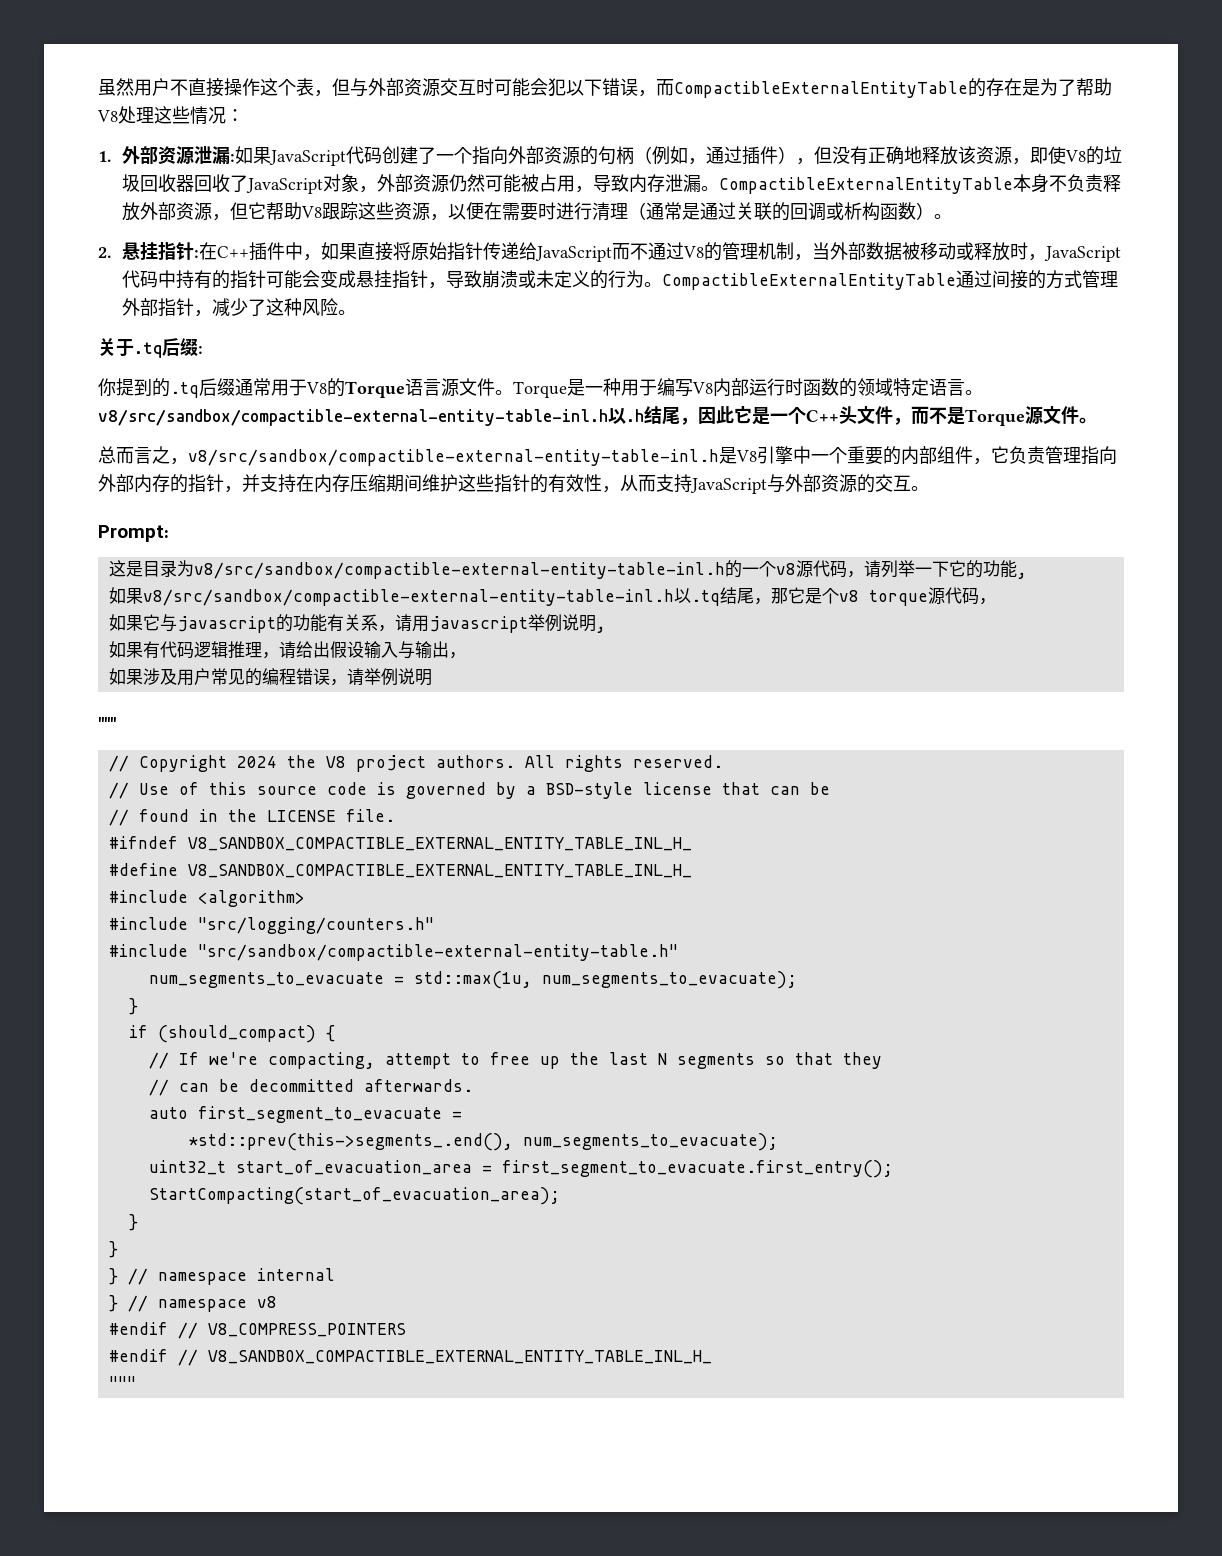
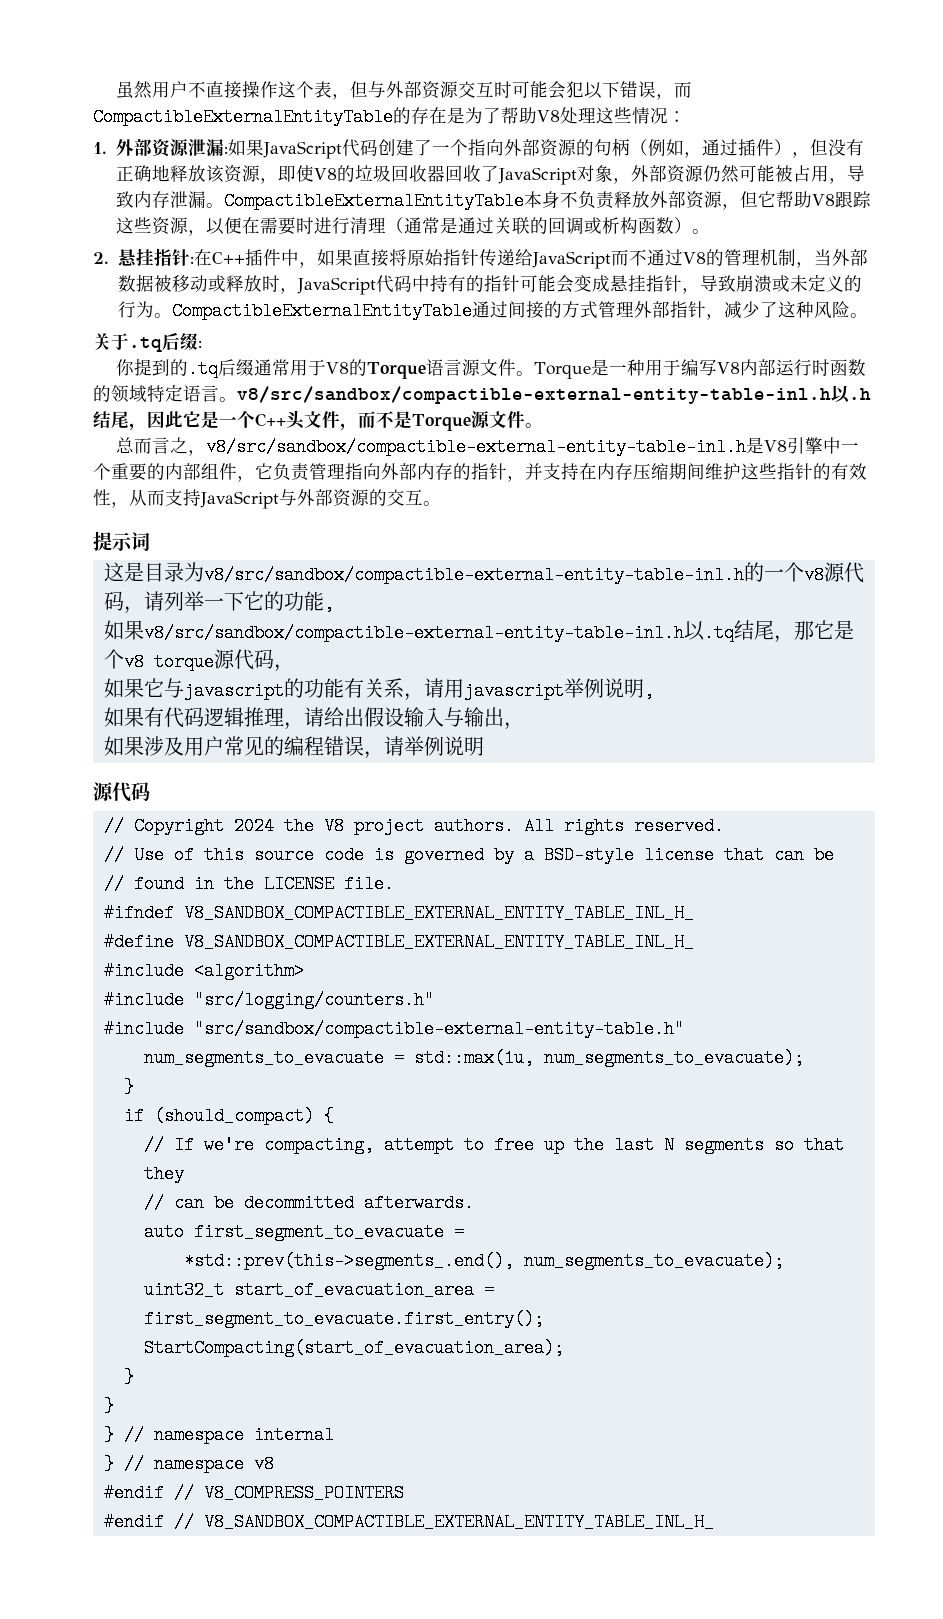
- Prompt:
+ 提示词
  如果涉及用户常见的编程错误，请举例说明
- """
+ 源代码
  #endif // V8_SANDBOX_COMPACTIBLE_EXTERNAL_ENTITY_TABLE_INL_H_
- """

